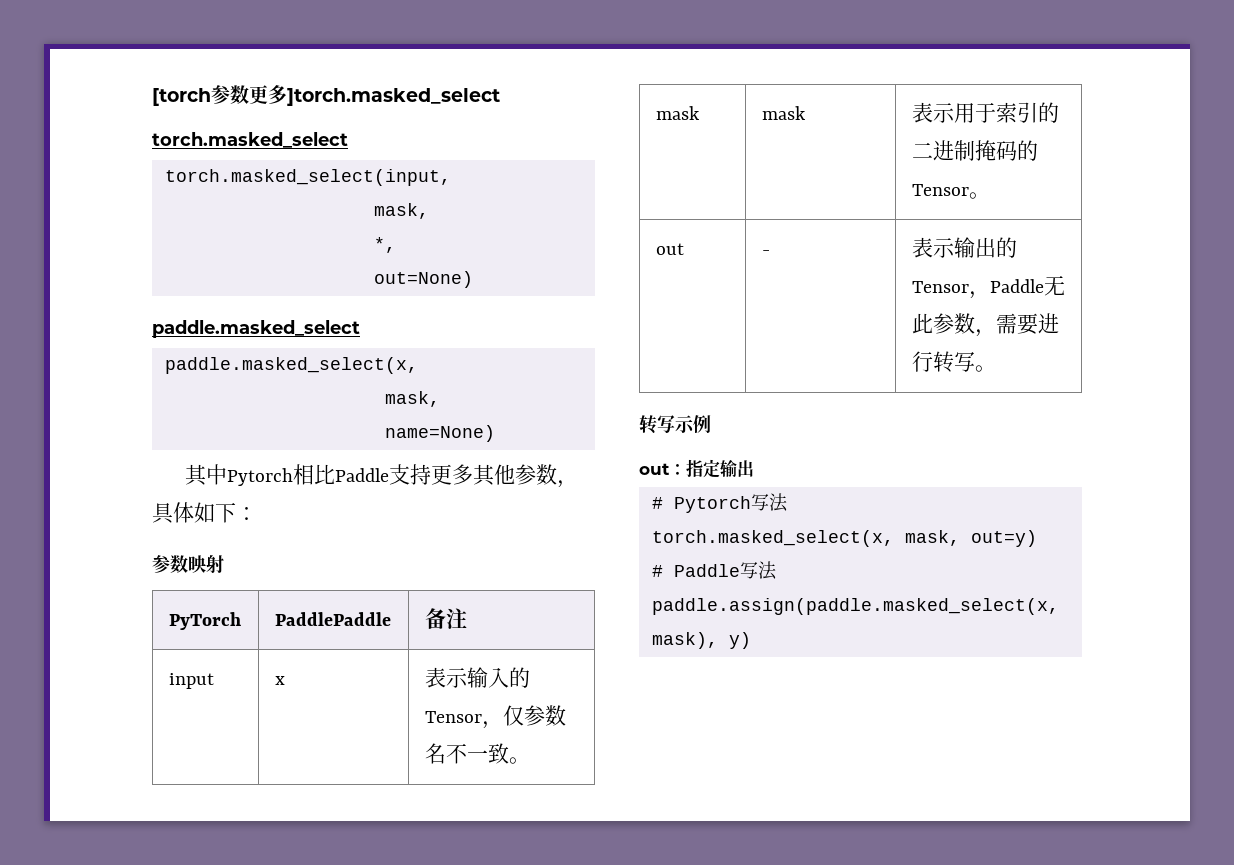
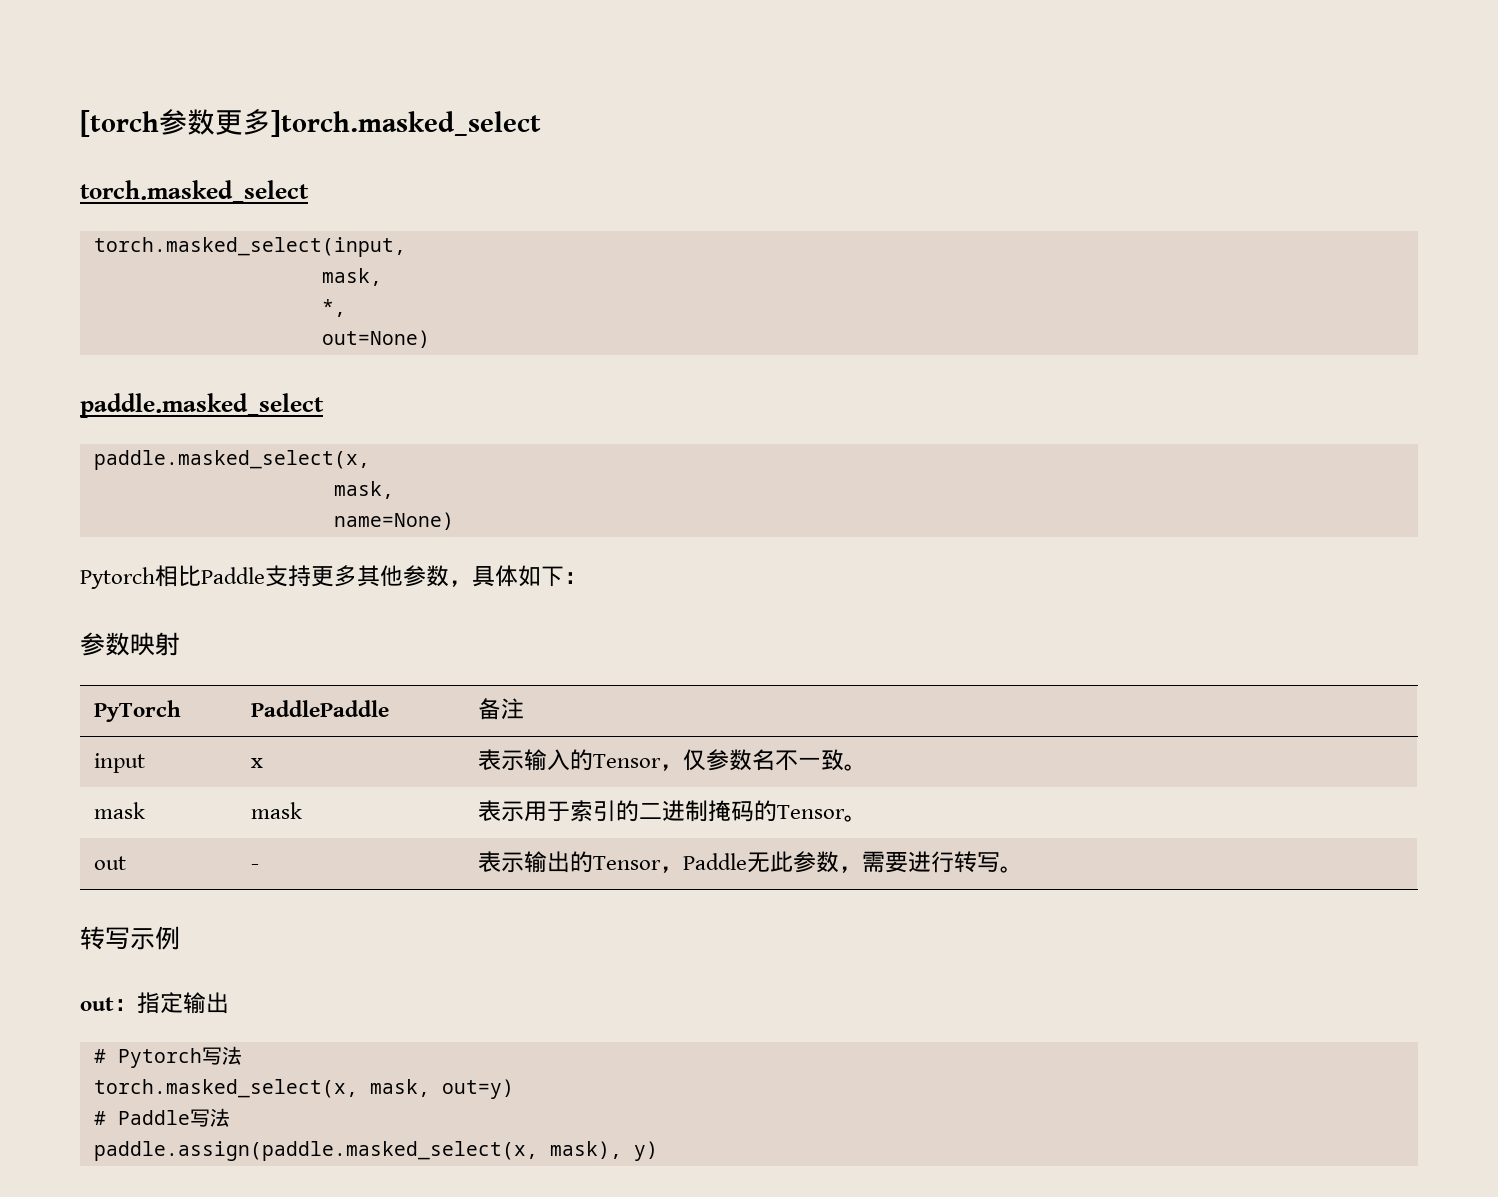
- 其中Pytorch相比Paddle支持更多其他参数，具体如下：
+ Pytorch相比Paddle支持更多其他参数，具体如下：

